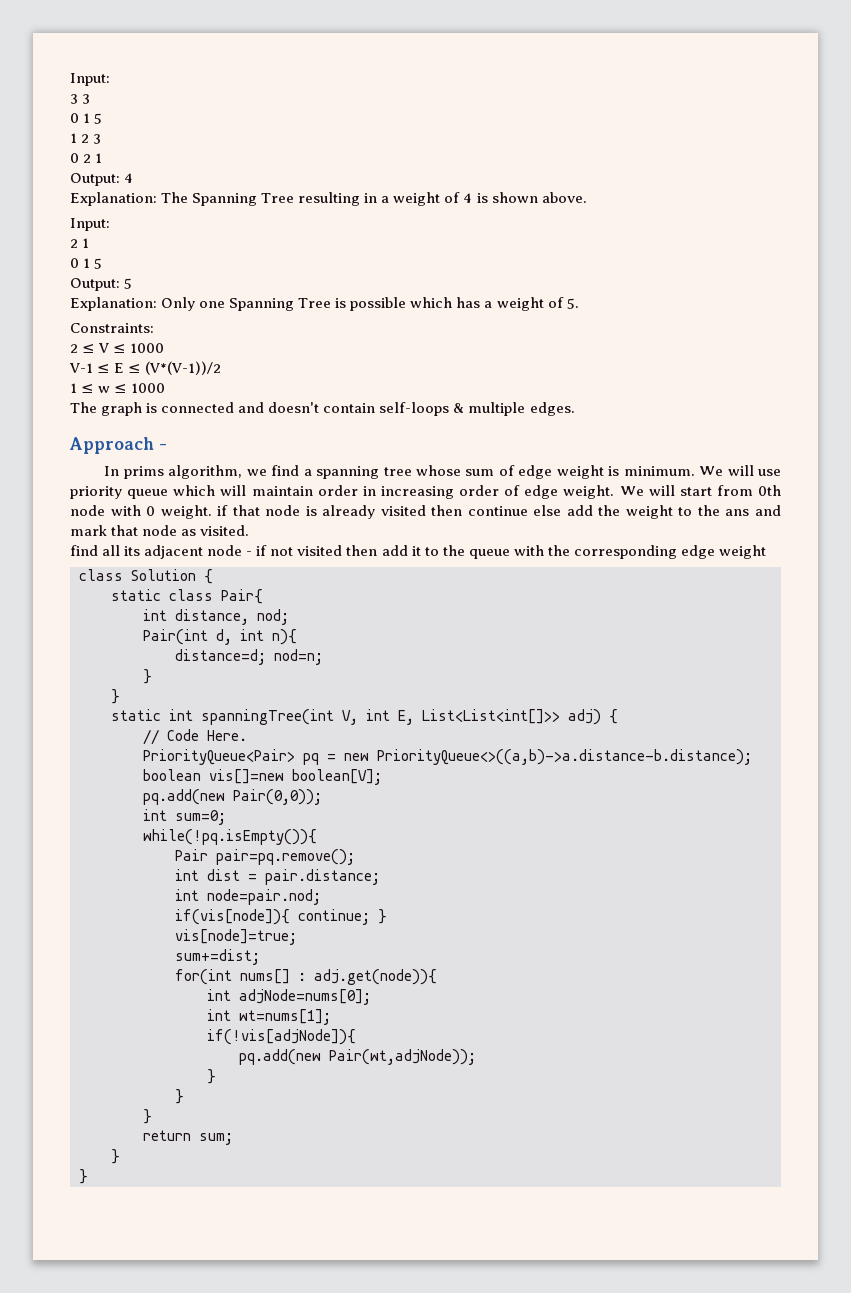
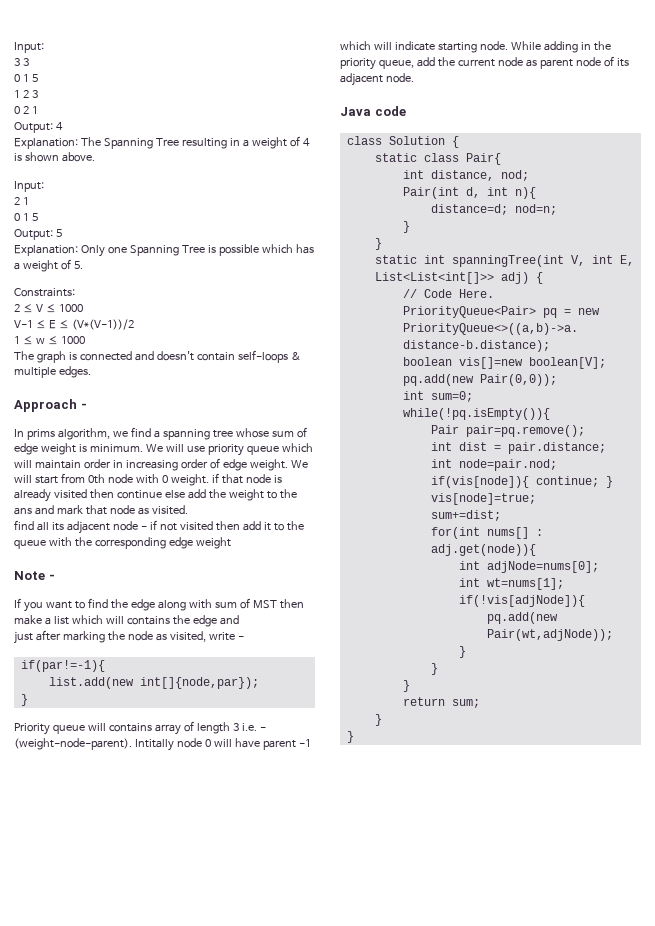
+ Note -
+ If you want to find the edge along with sum of MST then make a list which will contains the edge and
+ just after marking the node as visited, write -
+ if(par!=-1){
+ list.add(new int[]{node,par});
+ }
+ Priority queue will contains array of length 3 i.e. - (weight-node-parent). Intitally node 0 will have parent -1 which will indicate starting node. While adding in the priority queue, add the current node as parent node of its adjacent node.
+ Java code

